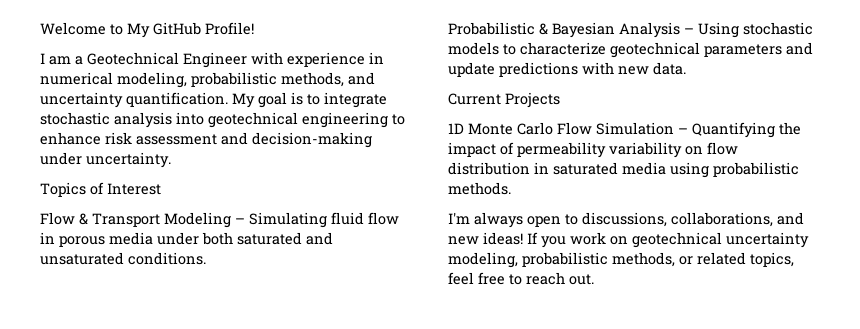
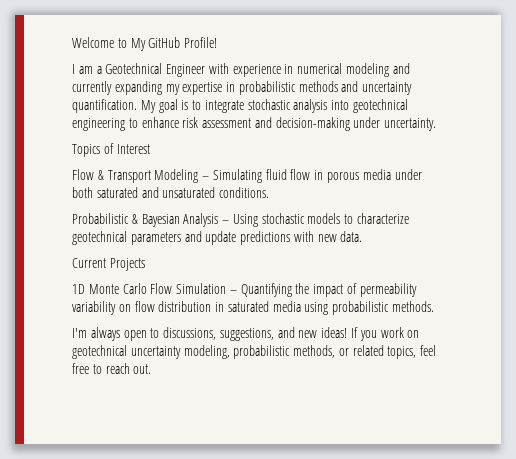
- I am a Geotechnical Engineer with experience in numerical modeling, probabilistic methods, and uncertainty quantification.
+ I am a Geotechnical Engineer with experience in numerical modeling and currently expanding my expertise in probabilistic methods and uncertainty quantification.
- I'm always open to discussions, collaborations, and new ideas!
+ I'm always open to discussions, suggestions, and new ideas!

